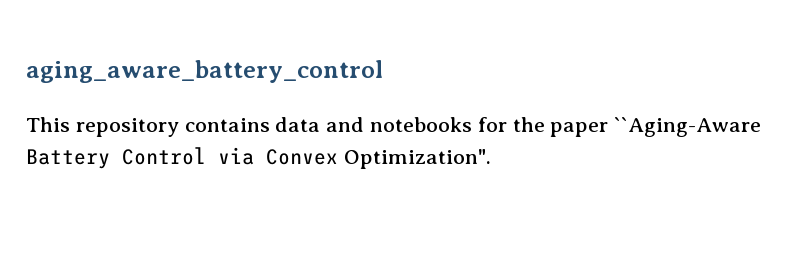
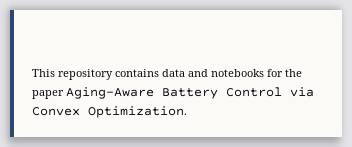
- aging_aware_battery_control
- This repository contains data and notebooks for the paper ``Aging-Aware Battery Control via Convex Optimization".
+ This repository contains data and notebooks for the paper Aging-Aware Battery Control via Convex Optimization.

